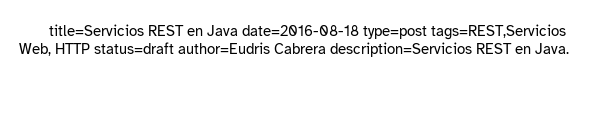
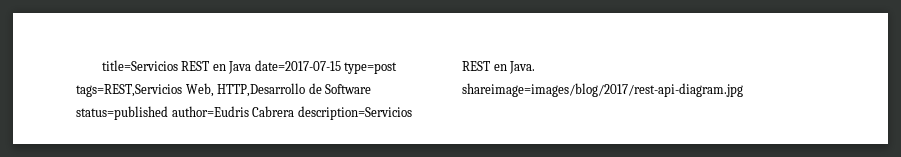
- title=Servicios REST en Java date=2016-08-18 type=post tags=REST,Servicios Web, HTTP status=draft author=Eudris Cabrera description=Servicios REST en Java.
+ title=Servicios REST en Java date=2017-07-15 type=post tags=REST,Servicios Web, HTTP,Desarrollo de Software status=published author=Eudris Cabrera description=Servicios REST en Java.
+ shareimage=images/blog/2017/rest-api-diagram.jpg

